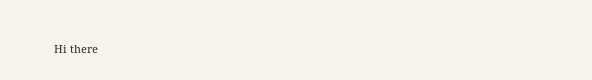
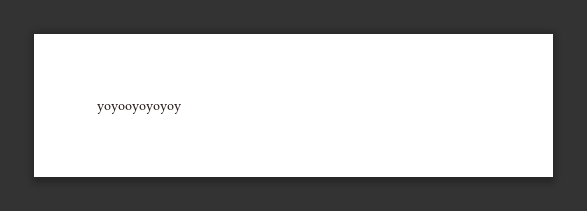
- Hi there
+ yoyooyoyoyoy

